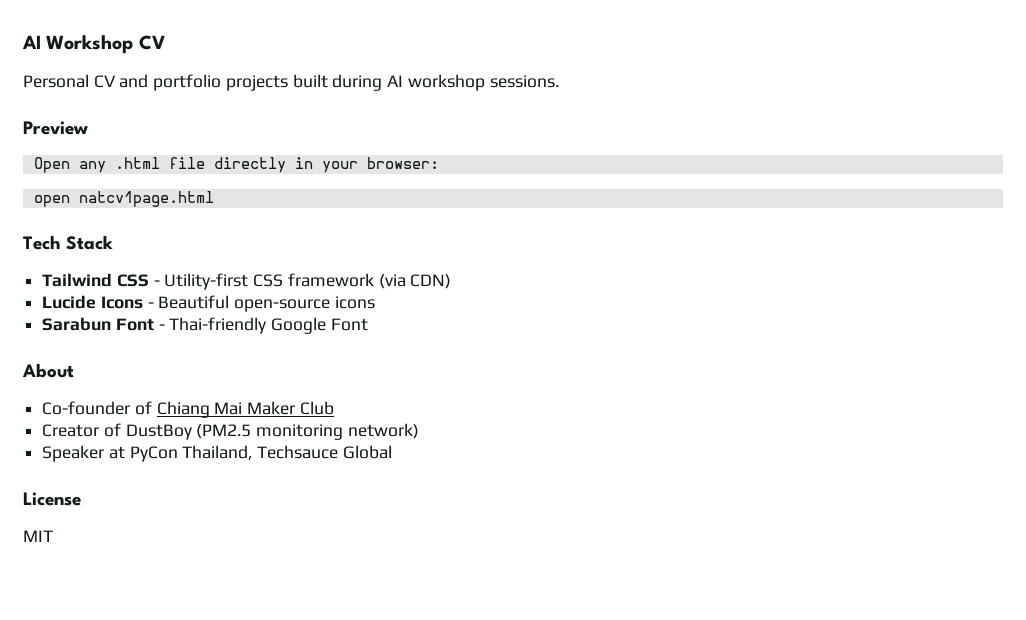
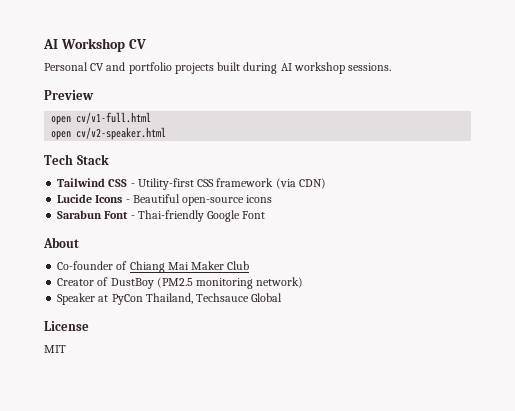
- Open any .html file directly in your browser:
- open natcv1page.html
+ open cv/v1-full.html
+ open cv/v2-speaker.html

